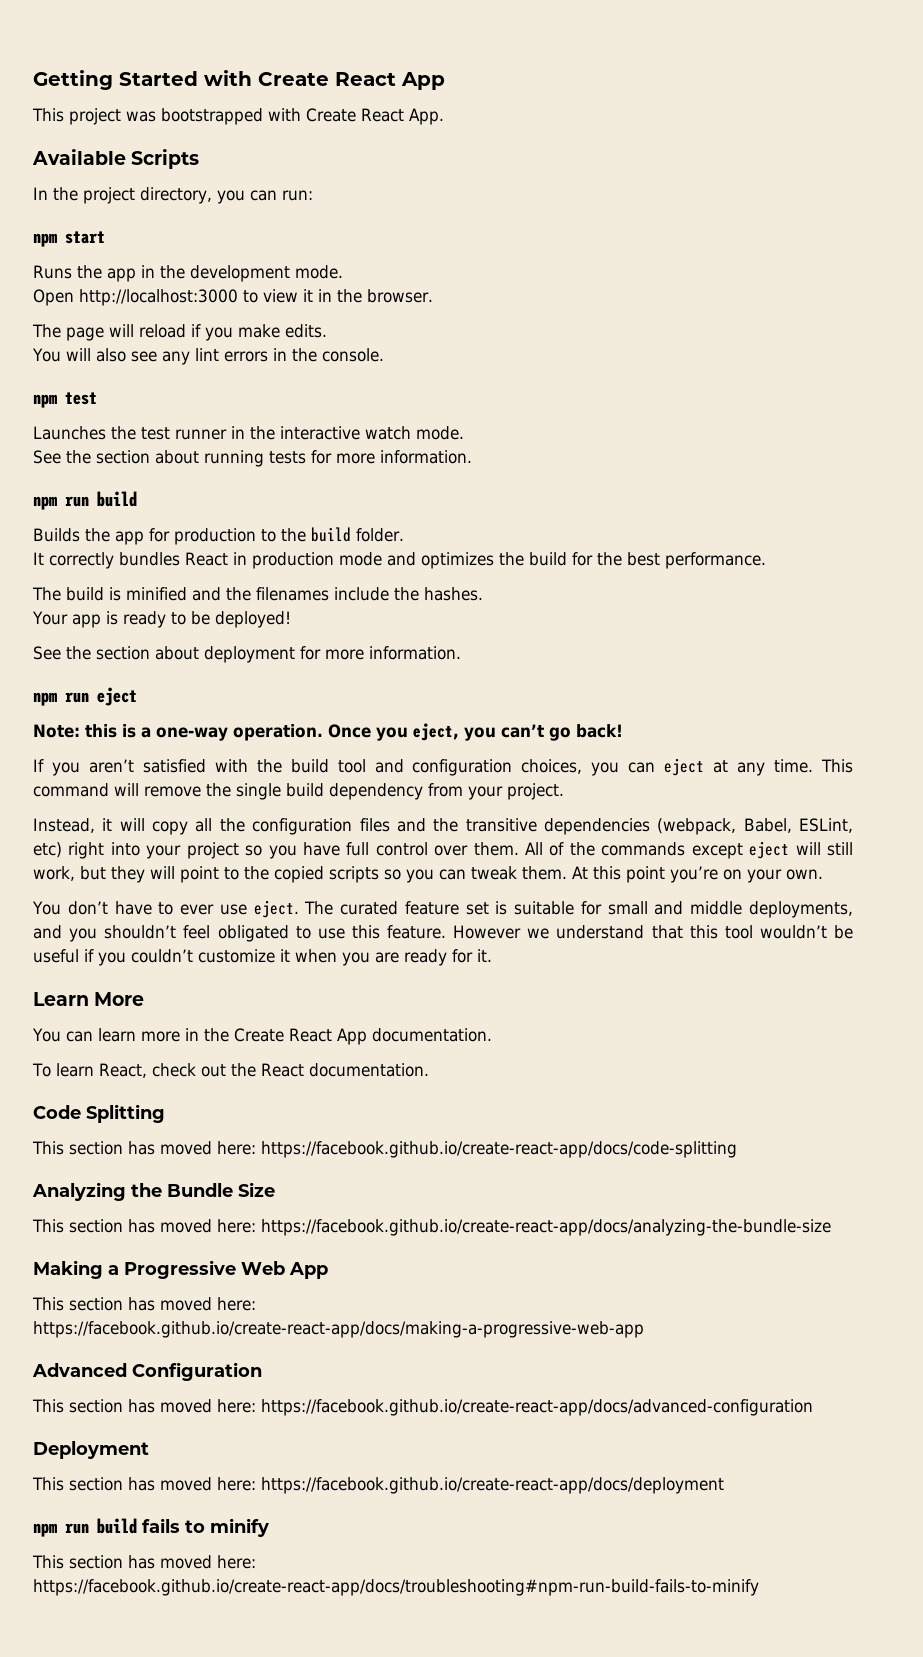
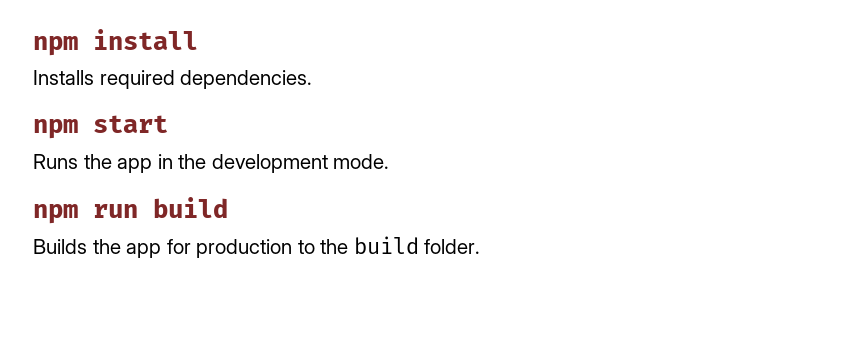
- Getting Started with Create React App
- This project was bootstrapped with Create React App.
- Available Scripts
- In the project directory, you can run:
+ npm install
+ Installs required dependencies.
- Open http://localhost:3000 to view it in the browser.
- The page will reload if you make edits.
- You will also see any lint errors in the console.
- npm test
- Launches the test runner in the interactive watch mode.
- See the section about running tests for more information.
- It correctly bundles React in production mode and optimizes the build for the best performance.
- The build is minified and the filenames include the hashes.
- Your app is ready to be deployed!
- See the section about deployment for more information.
- npm run eject
- Note: this is a one-way operation. Once you eject, you can’t go back!
- If you aren’t satisfied with the build tool and configuration choices, you can eject at any time. This command will remove the single build dependency from your project.
- Instead, it will copy all the configuration files and the transitive dependencies (webpack, Babel, ESLint, etc) right into your project so you have full control over them. All of the commands except eject will still work, but they will point to the copied scripts so you can tweak them. At this point you’re on your own.
- You don’t have to ever use eject. The curated feature set is suitable for small and middle deployments, and you shouldn’t feel obligated to use this feature. However we understand that this tool wouldn’t be useful if you couldn’t customize it when you are ready for it.
- Learn More
- You can learn more in the Create React App documentation.
- To learn React, check out the React documentation.
- Code Splitting
- This section has moved here: https://facebook.github.io/create-react-app/docs/code-splitting
- Analyzing the Bundle Size
- This section has moved here: https://facebook.github.io/create-react-app/docs/analyzing-the-bundle-size
- Making a Progressive Web App
- This section has moved here: https://facebook.github.io/create-react-app/docs/making-a-progressive-web-app
- Advanced Configuration
- This section has moved here: https://facebook.github.io/create-react-app/docs/advanced-configuration
- Deployment
- This section has moved here: https://facebook.github.io/create-react-app/docs/deployment
- npm run build fails to minify
- This section has moved here: https://facebook.github.io/create-react-app/docs/troubleshooting#npm-run-build-fails-to-minify

